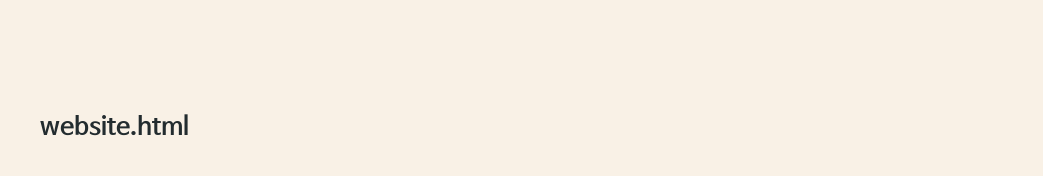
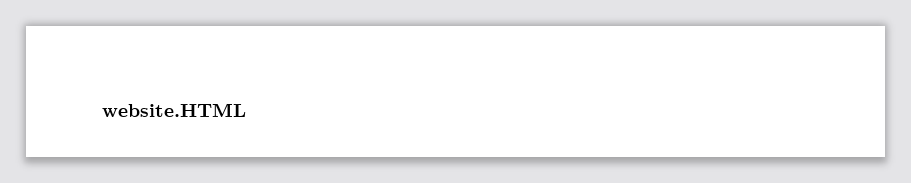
- website.html
+ website.HTML

